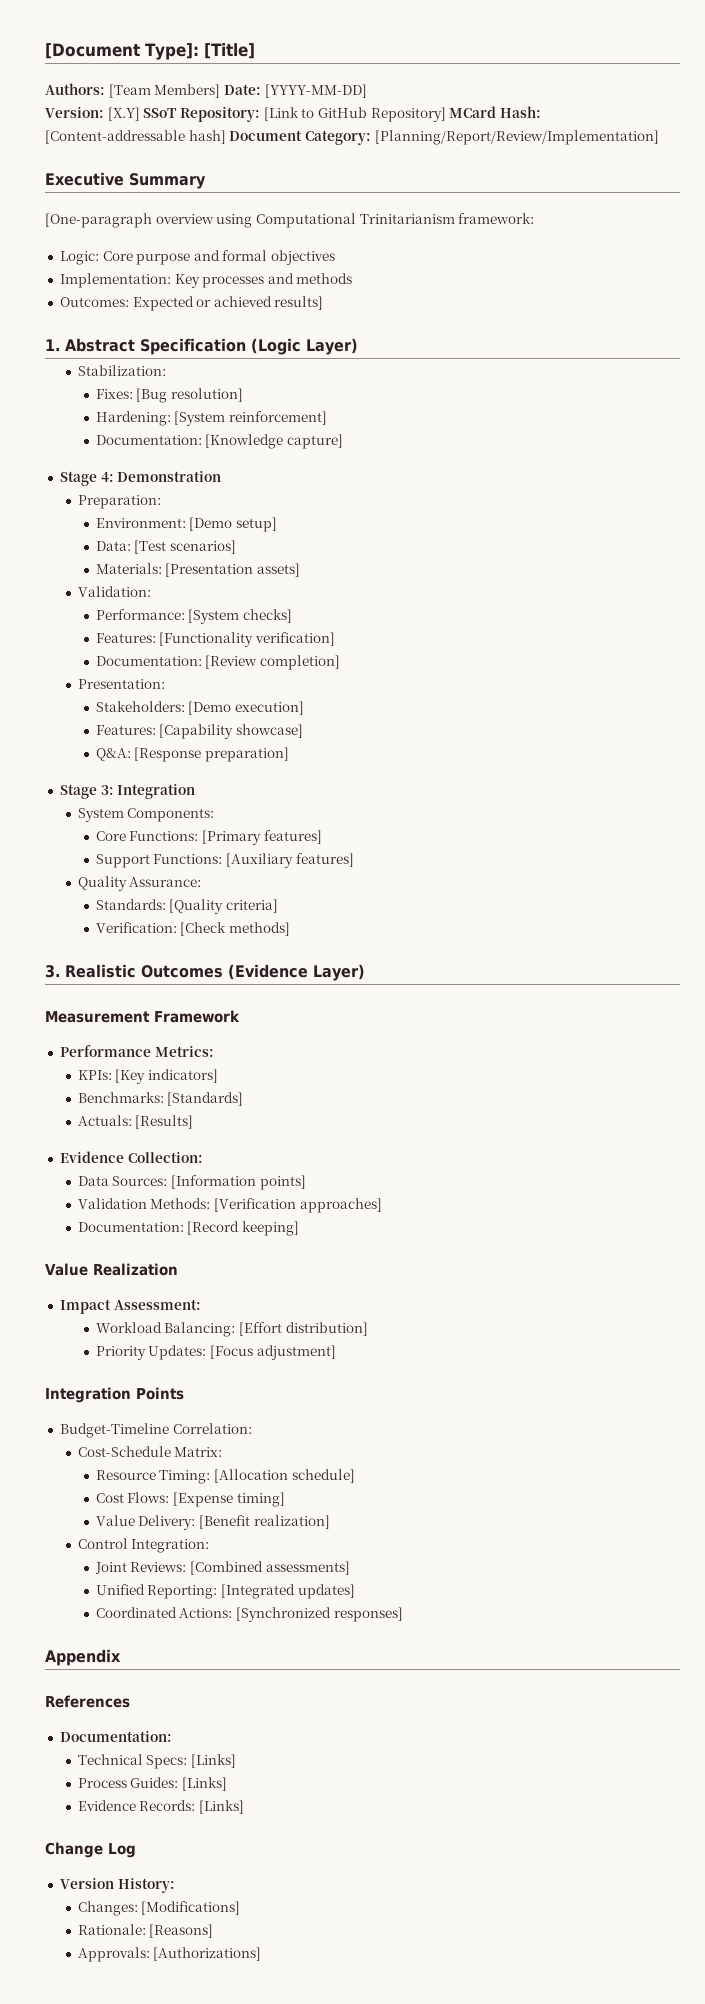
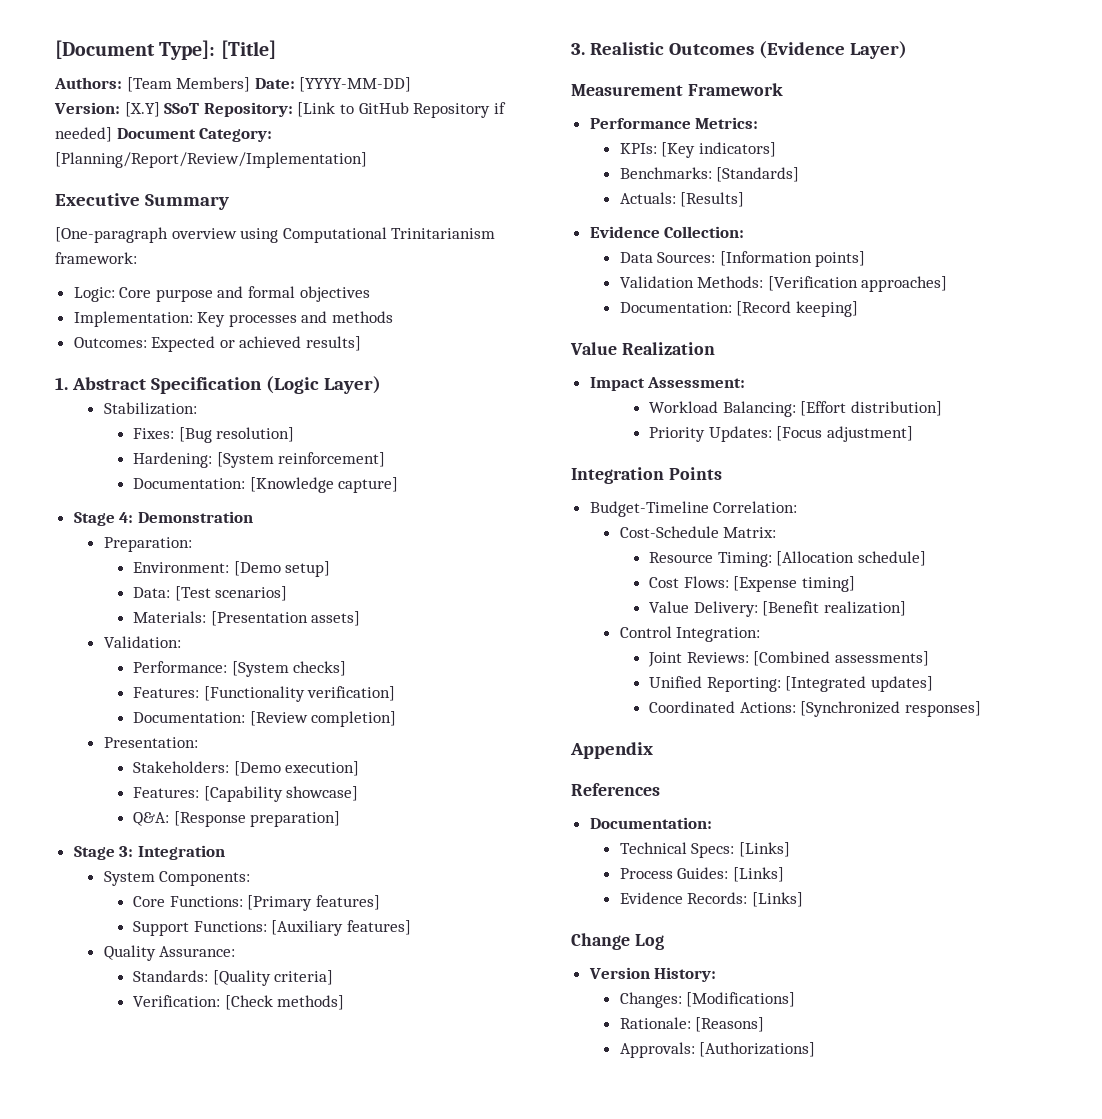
- Version: [X.Y] SSoT Repository: [Link to GitHub Repository] MCard Hash: [Content-addressable hash] Document Category: [Planning/Report/Review/Implementation]
+ Version: [X.Y] SSoT Repository: [Link to GitHub Repository if needed] Document Category: [Planning/Report/Review/Implementation]

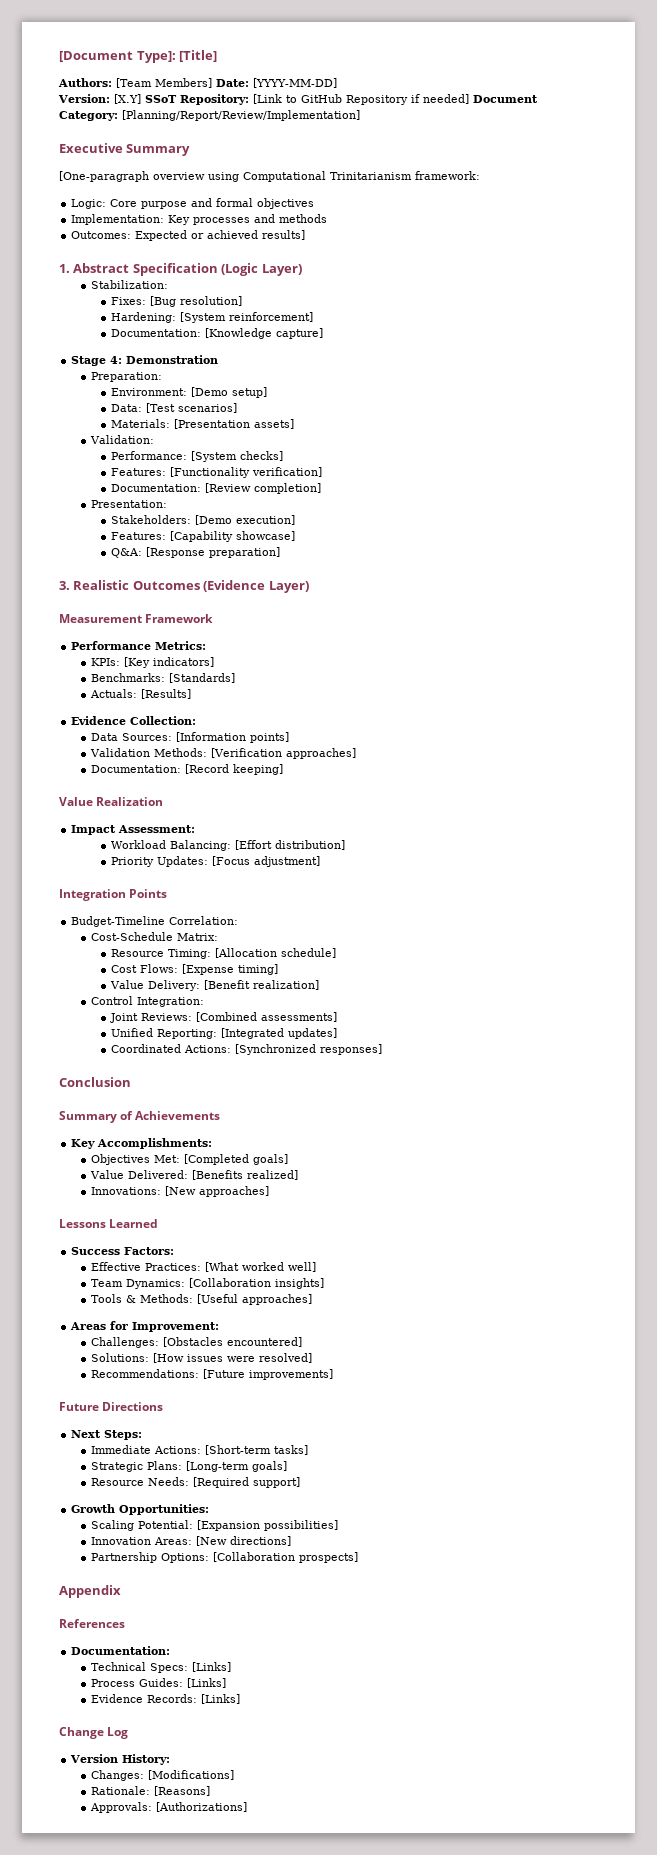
- Stage 3: Integration
- System Components:
- Core Functions: [Primary features]
- Support Functions: [Auxiliary features]
- Quality Assurance:
- Standards: [Quality criteria]
- Verification: [Check methods]
+ Conclusion
+ Summary of Achievements
+ Key Accomplishments:
+ Objectives Met: [Completed goals]
+ Value Delivered: [Benefits realized]
+ Innovations: [New approaches]
+ Lessons Learned
+ Success Factors:
+ Effective Practices: [What worked well]
+ Team Dynamics: [Collaboration insights]
+ Tools & Methods: [Useful approaches]
+ Areas for Improvement:
+ Challenges: [Obstacles encountered]
+ Solutions: [How issues were resolved]
+ Recommendations: [Future improvements]
+ Future Directions
+ Next Steps:
+ Immediate Actions: [Short-term tasks]
+ Strategic Plans: [Long-term goals]
+ Resource Needs: [Required support]
+ Growth Opportunities:
+ Scaling Potential: [Expansion possibilities]
+ Innovation Areas: [New directions]
+ Partnership Options: [Collaboration prospects]

